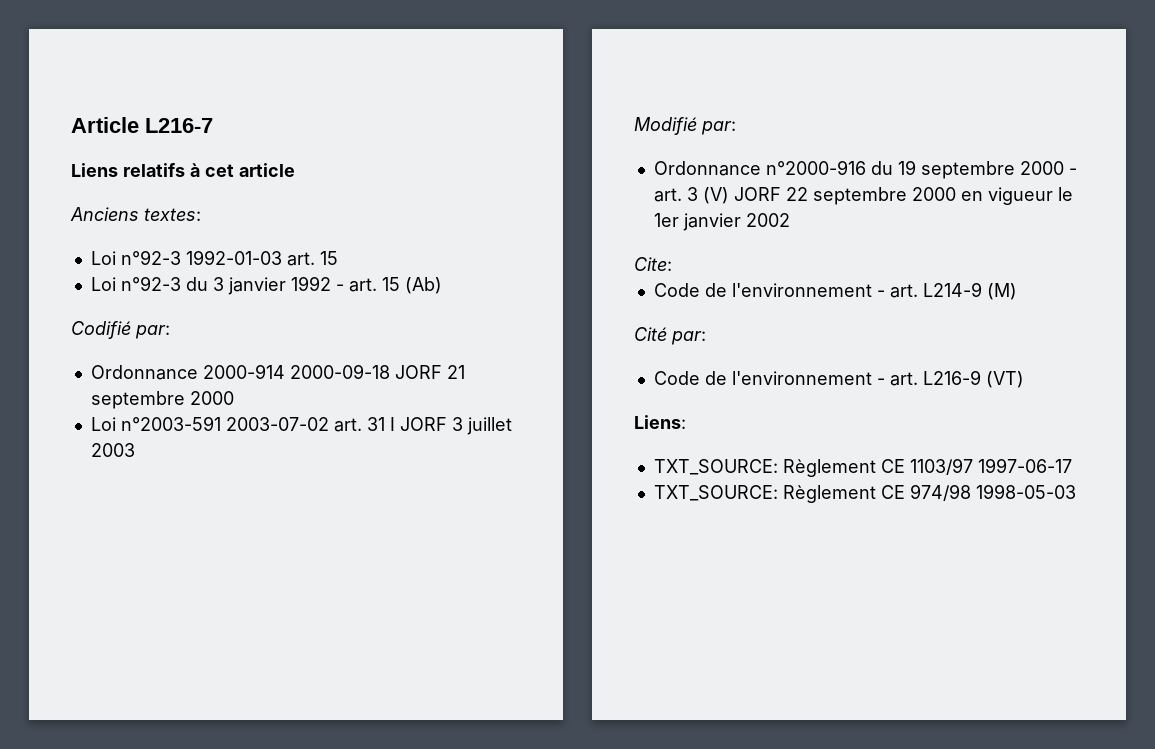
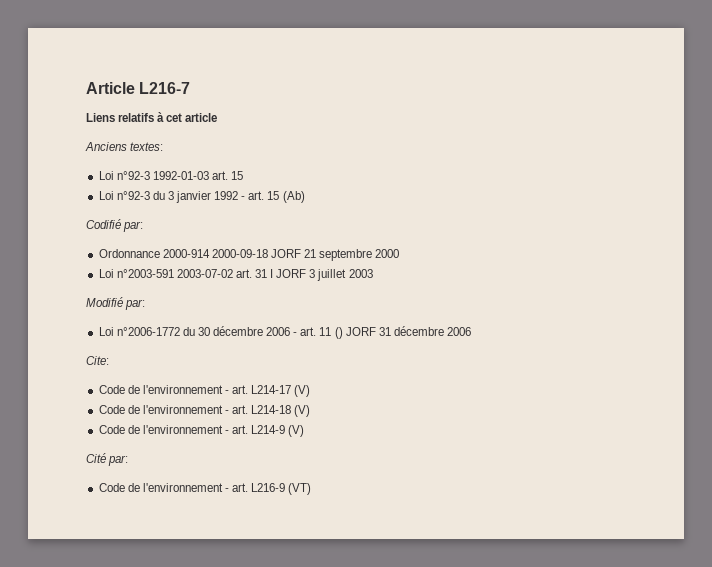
- Ordonnance n°2000-916 du 19 septembre 2000 - art. 3 (V) JORF 22 septembre 2000 en vigueur le 1er janvier 2002
+ Loi n°2006-1772 du 30 décembre 2006 - art. 11 () JORF 31 décembre 2006
  Cite:
+ Code de l'environnement - art. L214-17 (V)
+ Code de l'environnement - art. L214-18 (V)
- Code de l'environnement - art. L214-9 (M)
+ Code de l'environnement - art. L214-9 (V)
- Liens:
- TXT_SOURCE: Règlement CE 1103/97 1997-06-17
- TXT_SOURCE: Règlement CE 974/98 1998-05-03

